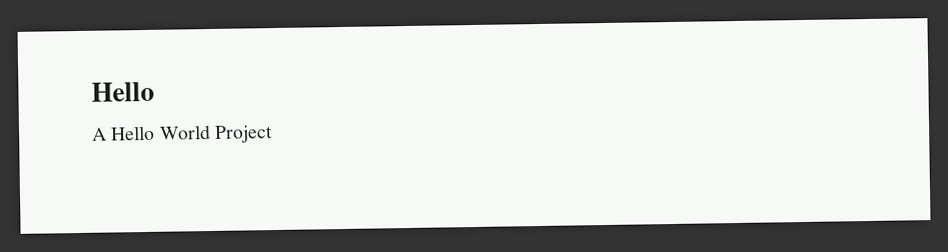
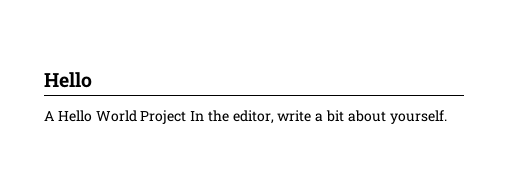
- A Hello World Project
+ A Hello World Project In the editor, write a bit about yourself.

